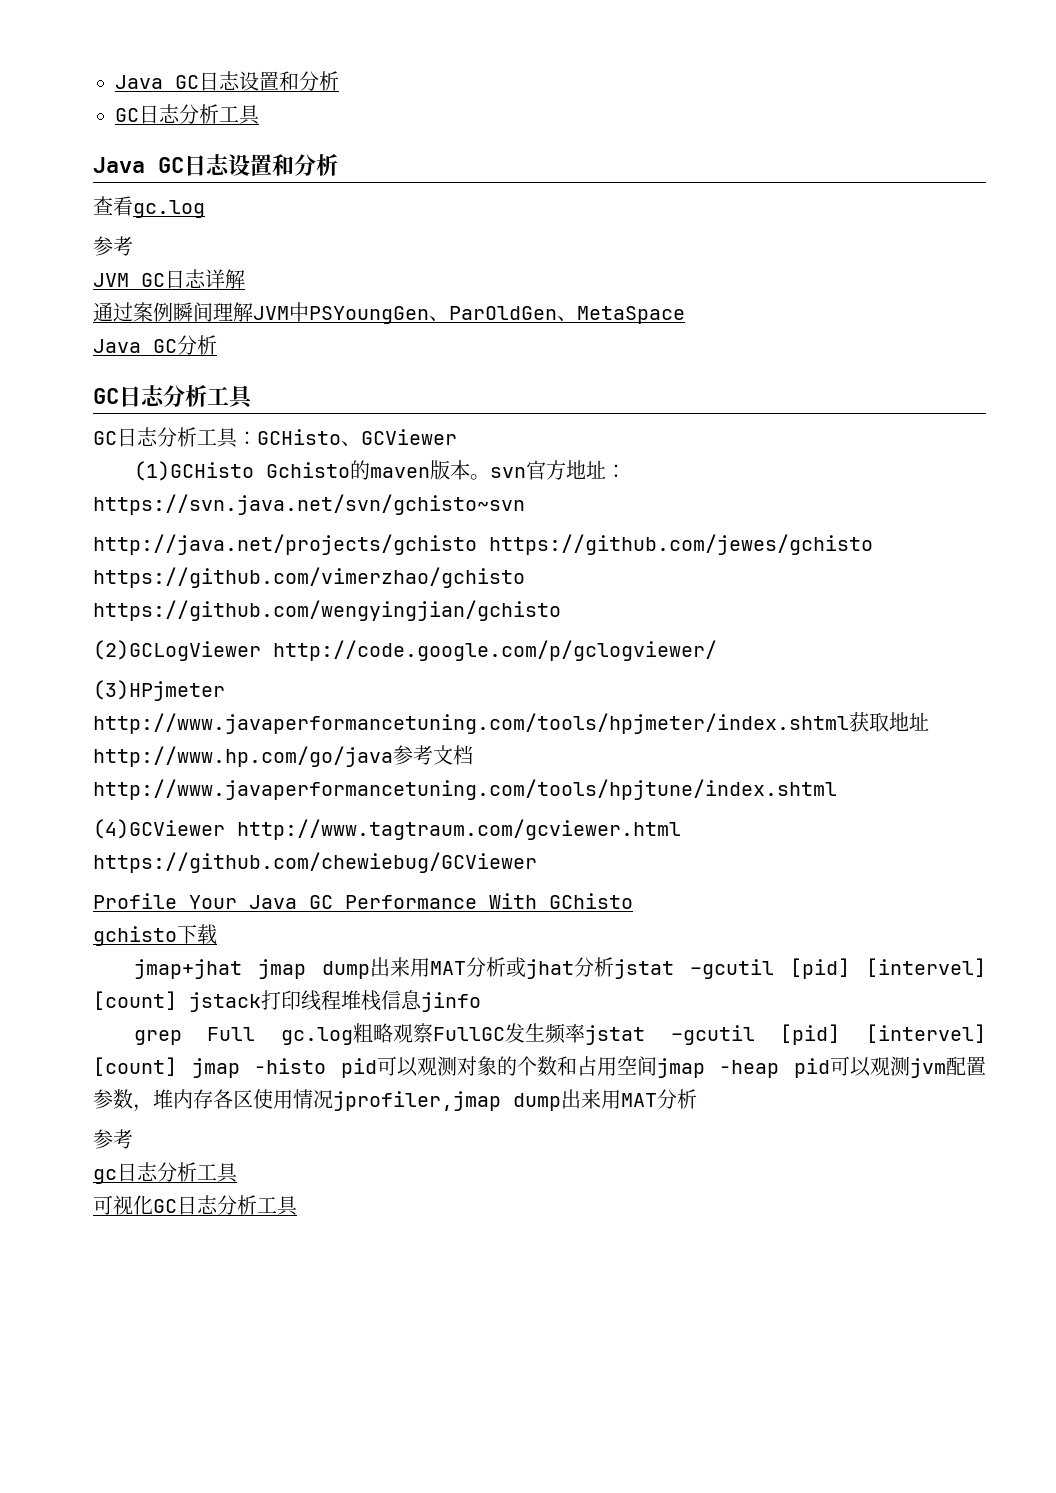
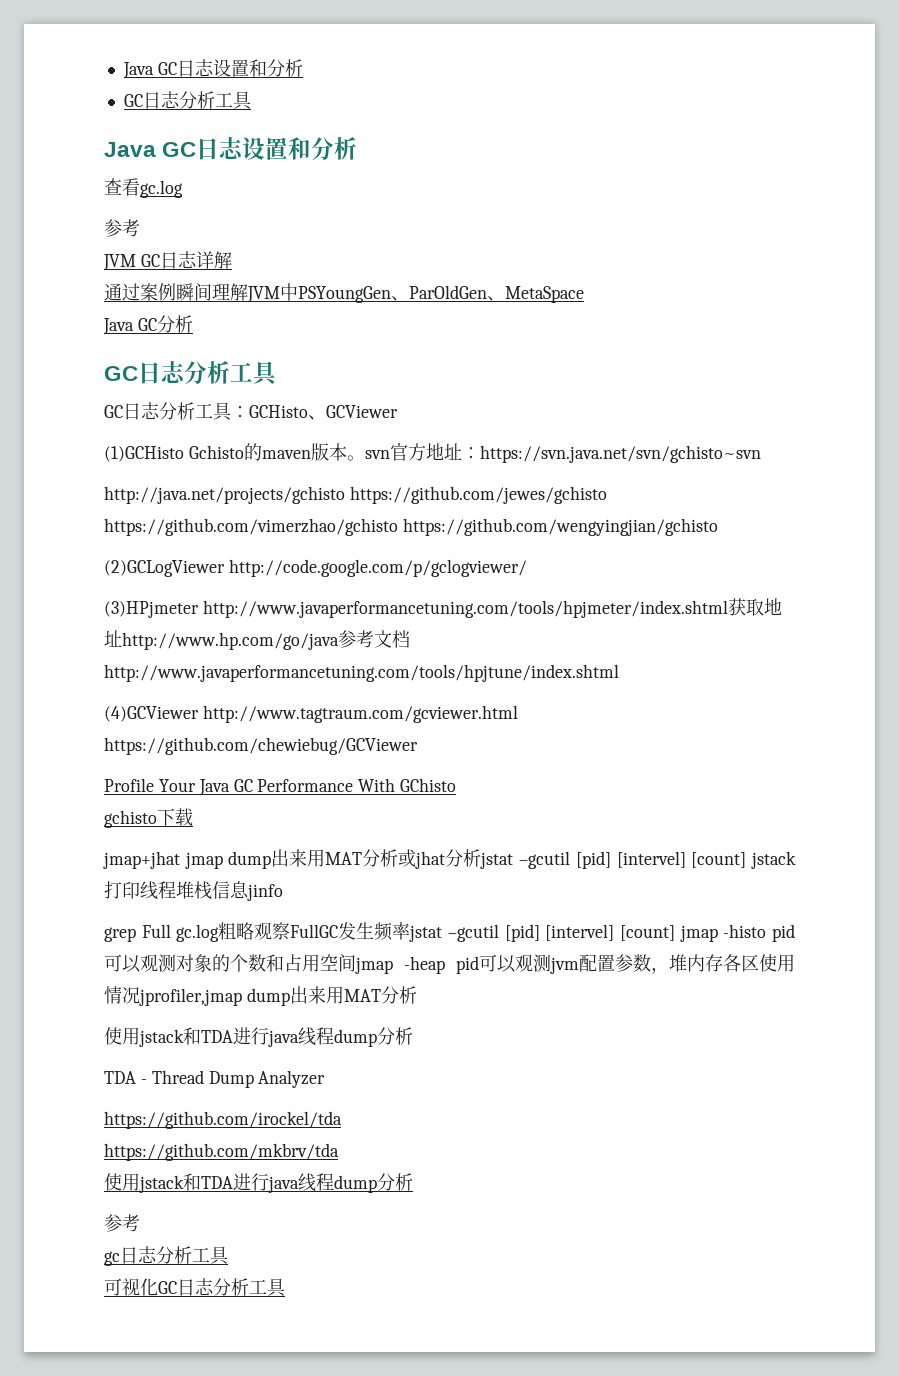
  grep Full gc.log粗略观察FullGC发生频率jstat –gcutil [pid] [intervel] [count] jmap -histo pid可以观测对象的个数和占用空间jmap -heap pid可以观测jvm配置参数，堆内存各区使用情况jprofiler,jmap dump出来用MAT分析
+ 使用jstack和TDA进行java线程dump分析
+ TDA - Thread Dump Analyzer
+ https://github.com/irockel/tda
+ https://github.com/mkbrv/tda
+ 使用jstack和TDA进行java线程dump分析

